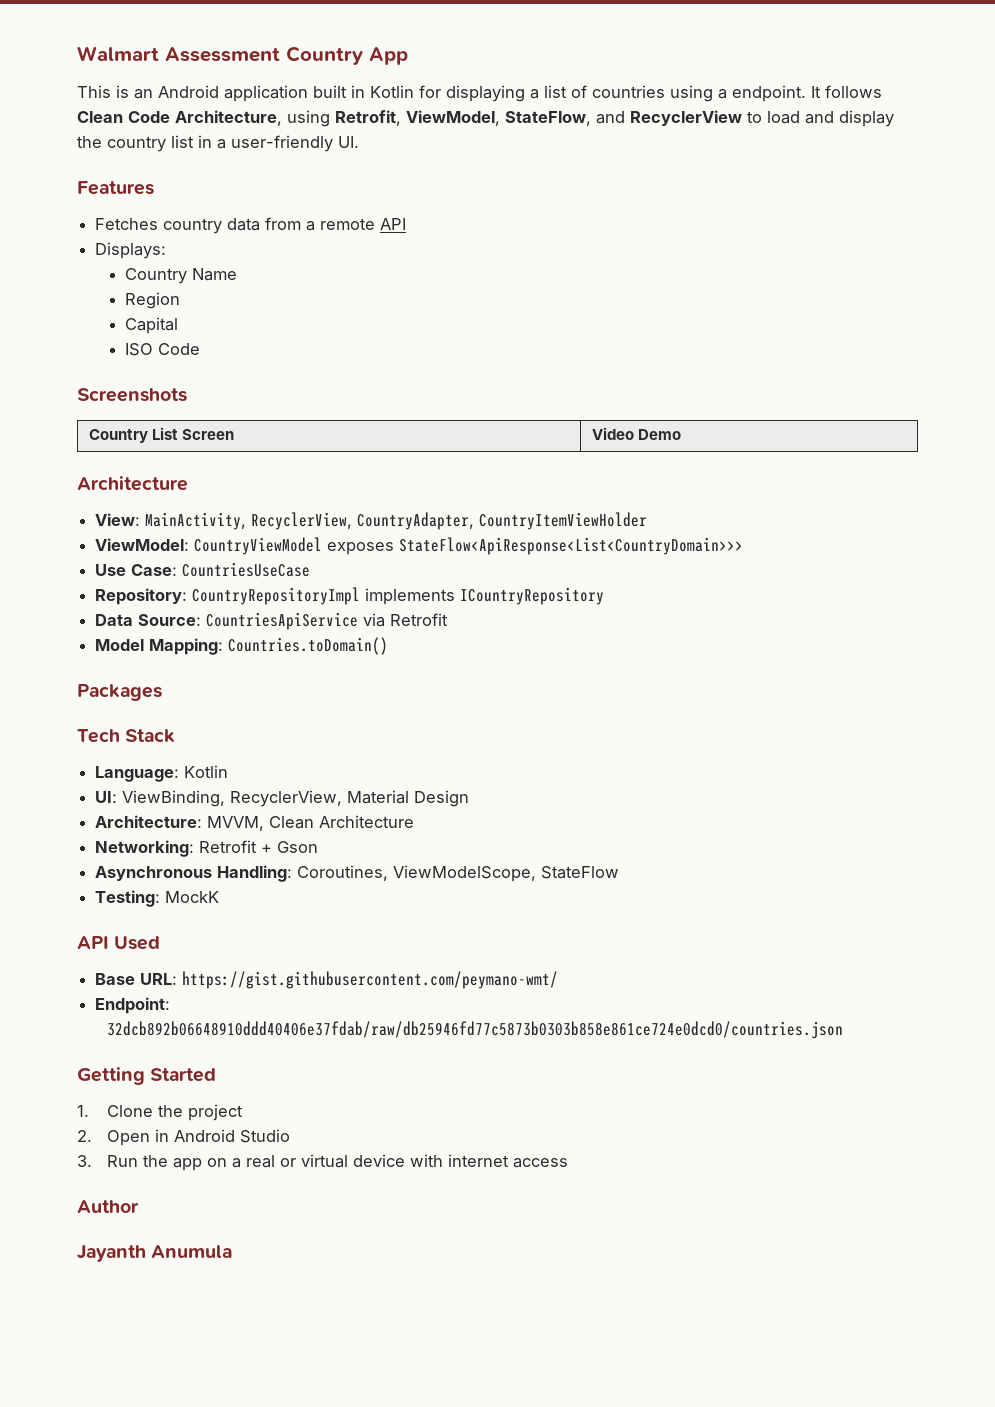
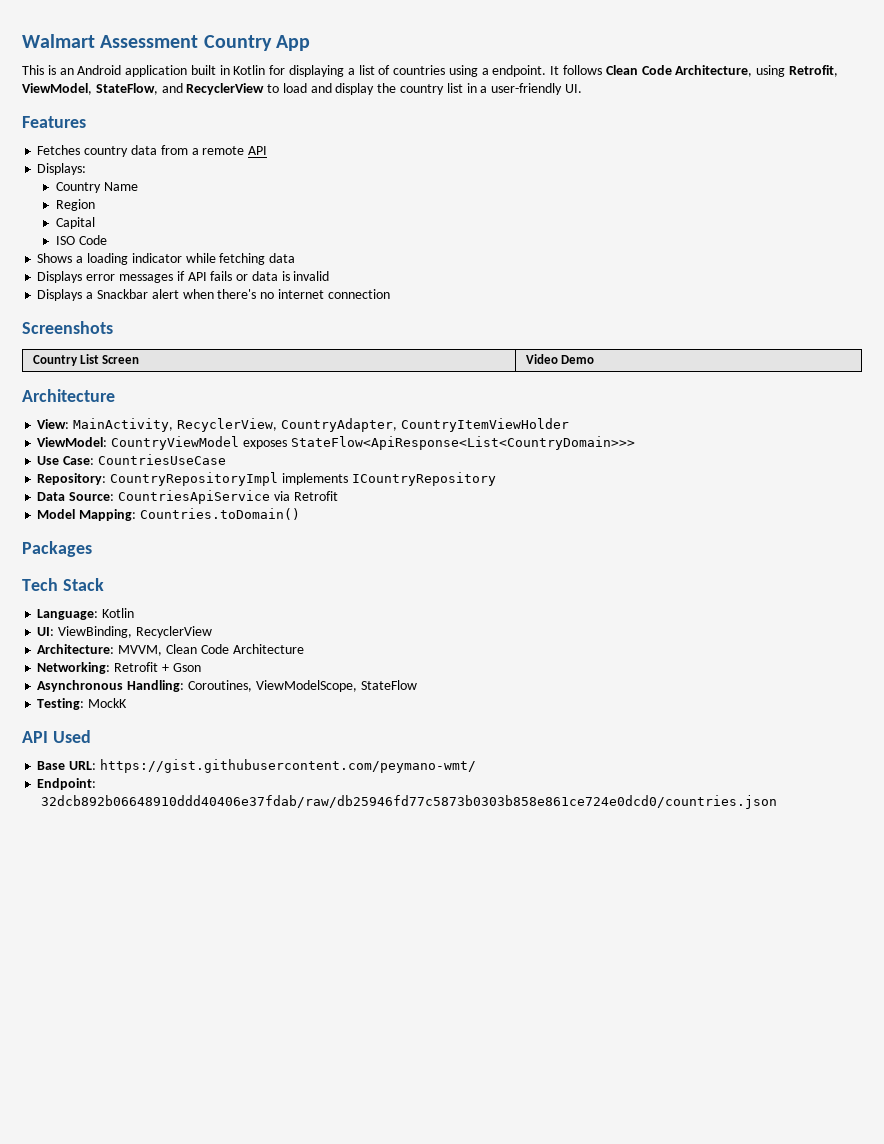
+ Shows a loading indicator while fetching data
+ Displays error messages if API fails or data is invalid
+ Displays a Snackbar alert when there's no internet connection
- UI: ViewBinding, RecyclerView, Material Design
+ UI: ViewBinding, RecyclerView
- Architecture: MVVM, Clean Architecture
+ Architecture: MVVM, Clean Code Architecture
- Getting Started
- 1. Clone the project
- 2. Open in Android Studio
- 3. Run the app on a real or virtual device with internet access
- Author
- Jayanth Anumula

